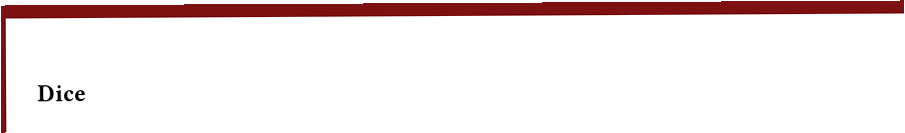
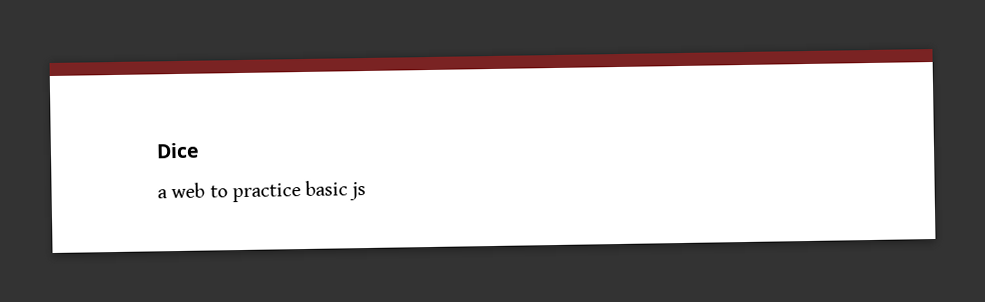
+ a web to practice basic js

